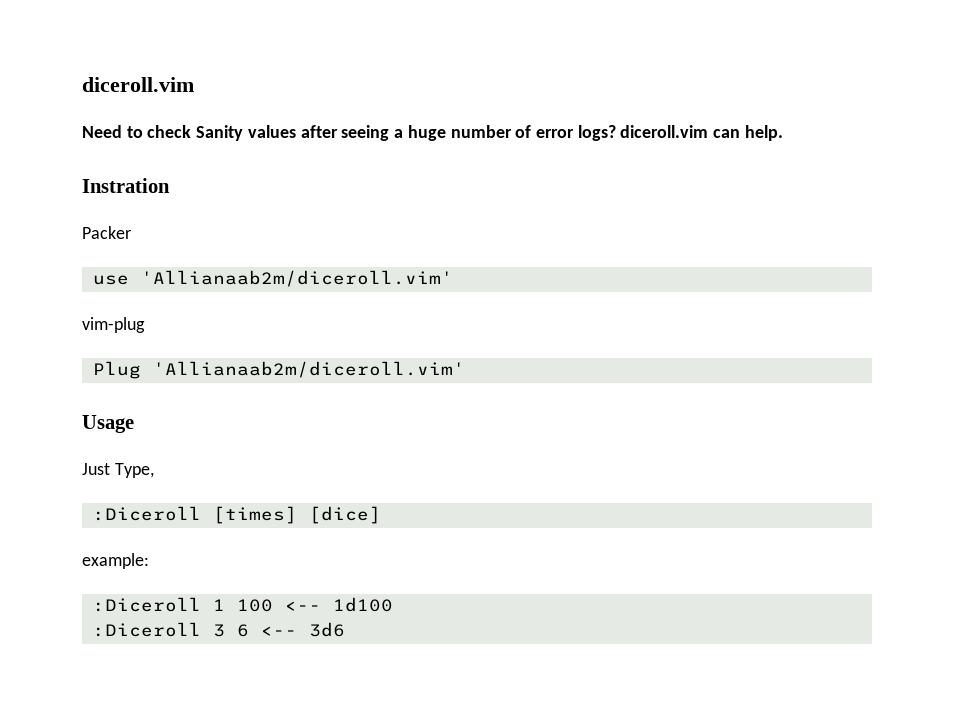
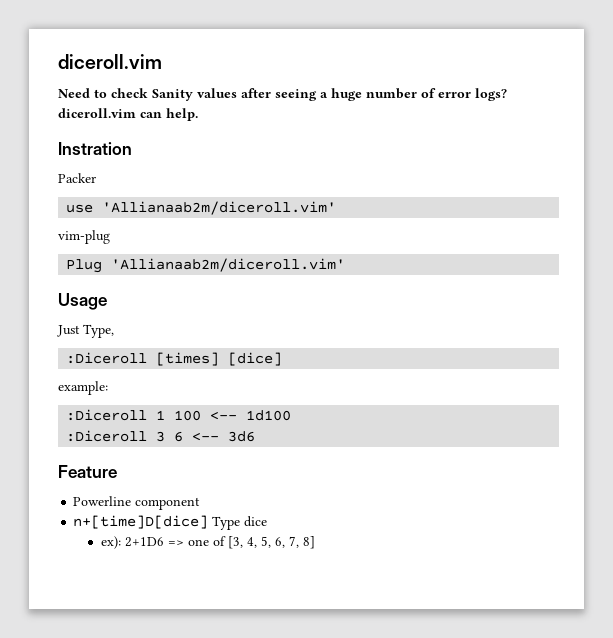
+ Feature
+ Powerline component
+ n+[time]D[dice] Type dice
+ ex): 2+1D6 => one of [3, 4, 5, 6, 7, 8]

